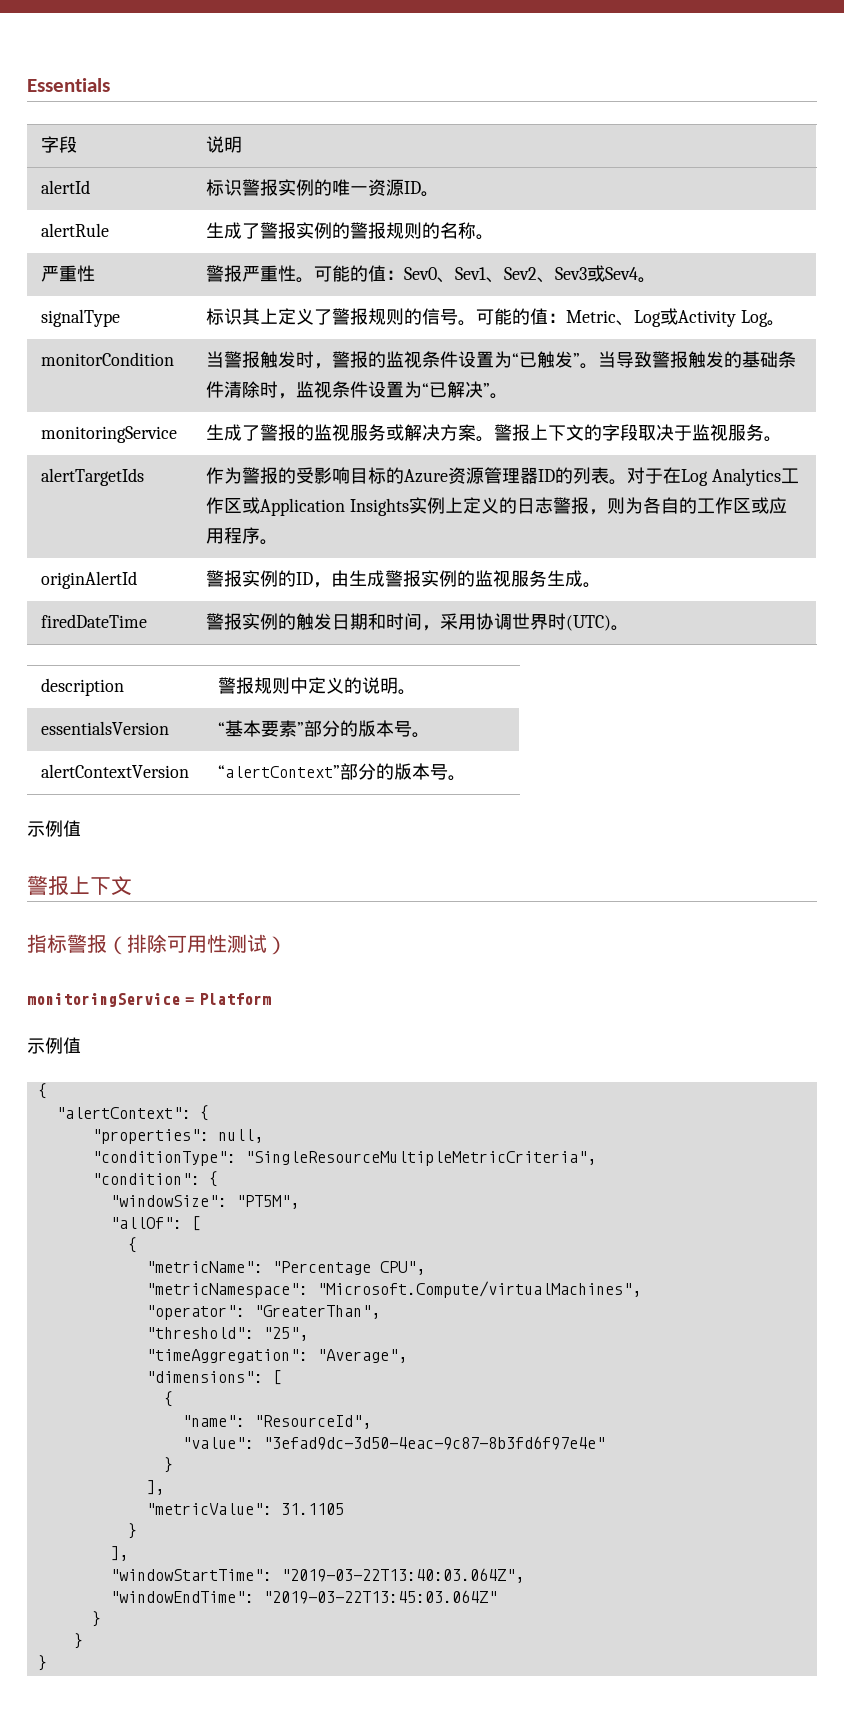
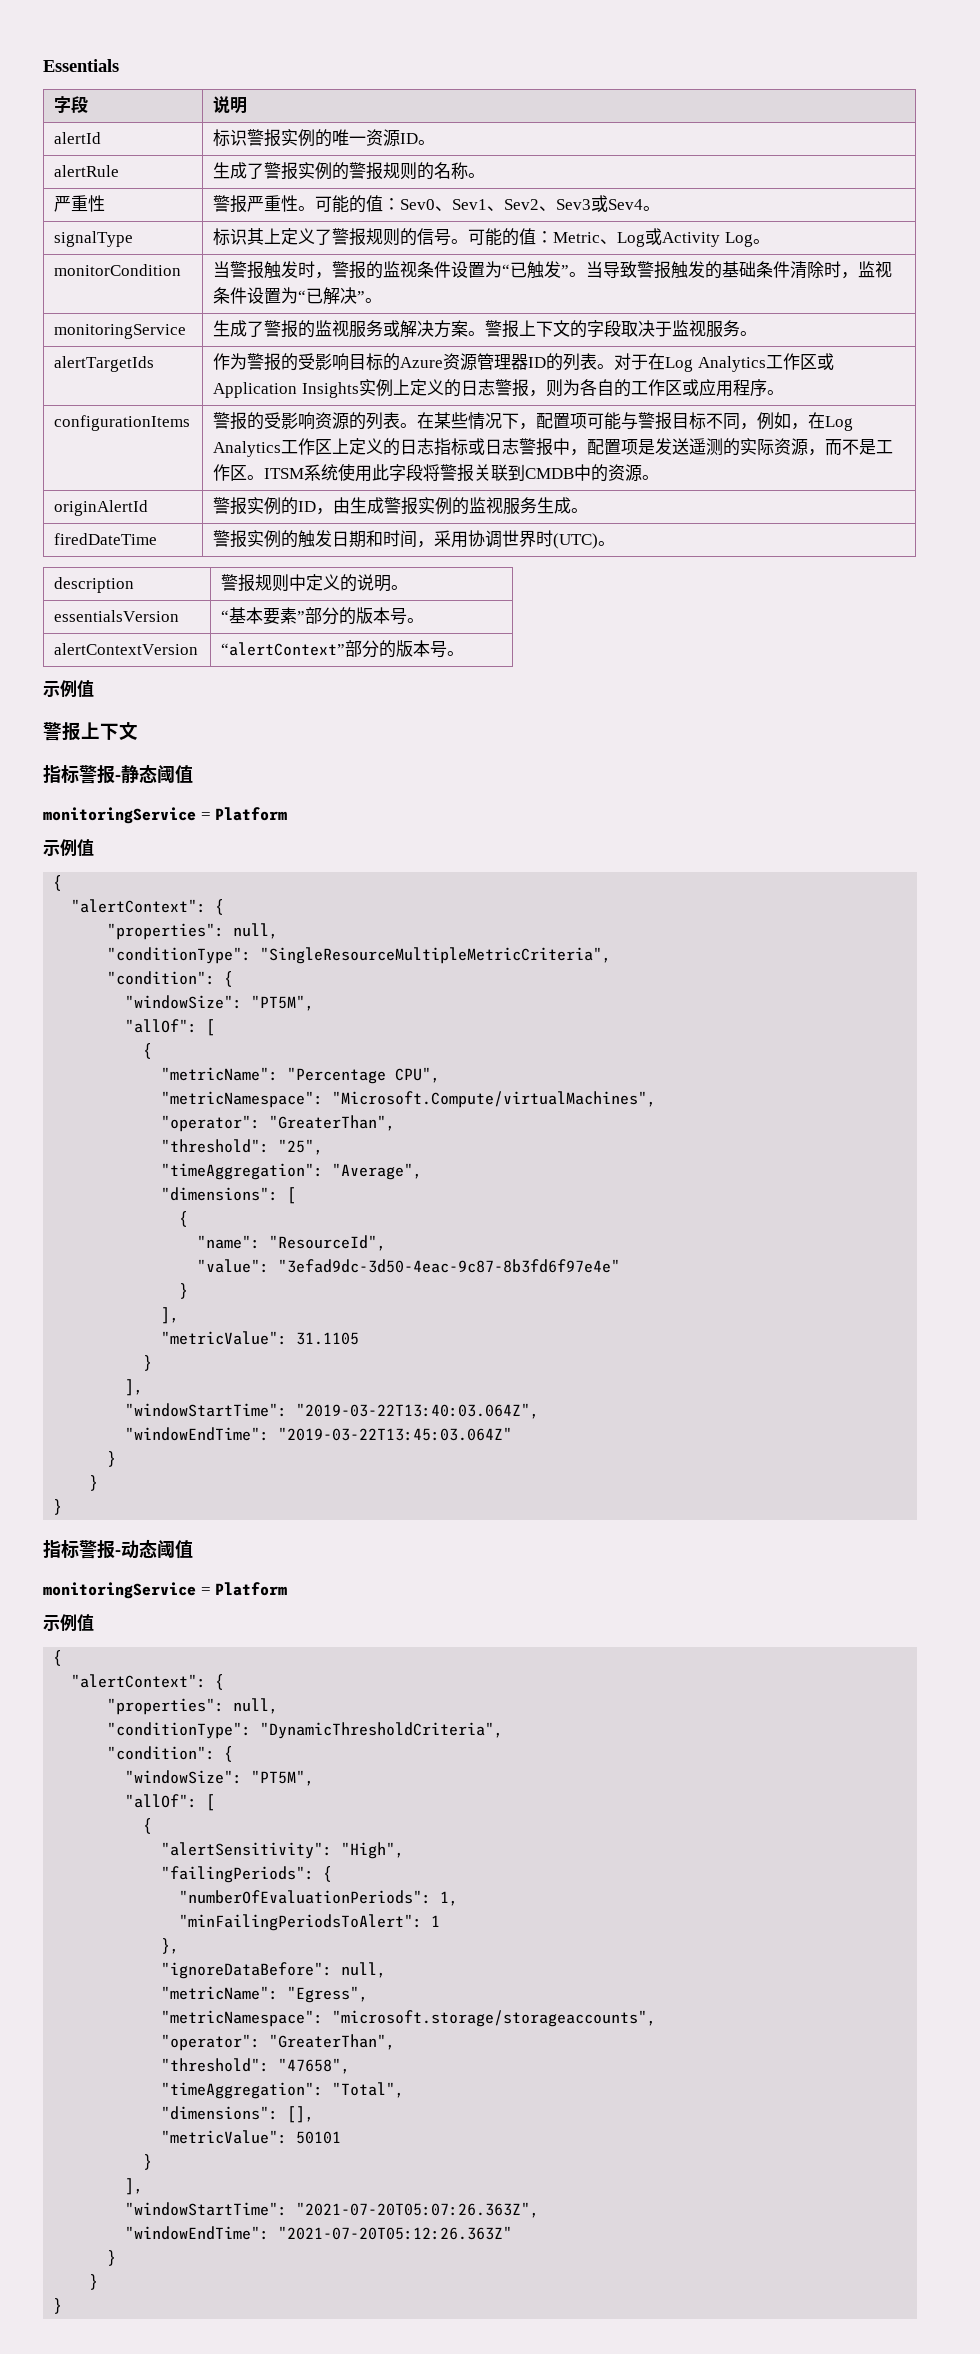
+ configurationItems | 警报的受影响资源的列表。在某些情况下，配置项可能与警报目标不同，例如，在Log Analytics工作区上定义的日志指标或日志警报中，配置项是发送遥测的实际资源，而不是工作区。ITSM系统使用此字段将警报关联到CMDB中的资源。
- 指标警报（排除可用性测试）
+ 指标警报-静态阈值
+ 指标警报-动态阈值
+ monitoringService = Platform
+ 示例值
+ {
+ "alertContext": {
+ "properties": null,
+ "conditionType": "DynamicThresholdCriteria",
+ "condition": {
+ "windowSize": "PT5M",
+ "allOf": [
+ {
+ "alertSensitivity": "High",
+ "failingPeriods": {
+ "numberOfEvaluationPeriods": 1,
+ "minFailingPeriodsToAlert": 1
+ },
+ "ignoreDataBefore": null,
+ "metricName": "Egress",
+ "metricNamespace": "microsoft.storage/storageaccounts",
+ "operator": "GreaterThan",
+ "threshold": "47658",
+ "timeAggregation": "Total",
+ "dimensions": [],
+ "metricValue": 50101
+ }
+ ],
+ "windowStartTime": "2021-07-20T05:07:26.363Z",
+ "windowEndTime": "2021-07-20T05:12:26.363Z"
+ }
+ }
+ }

